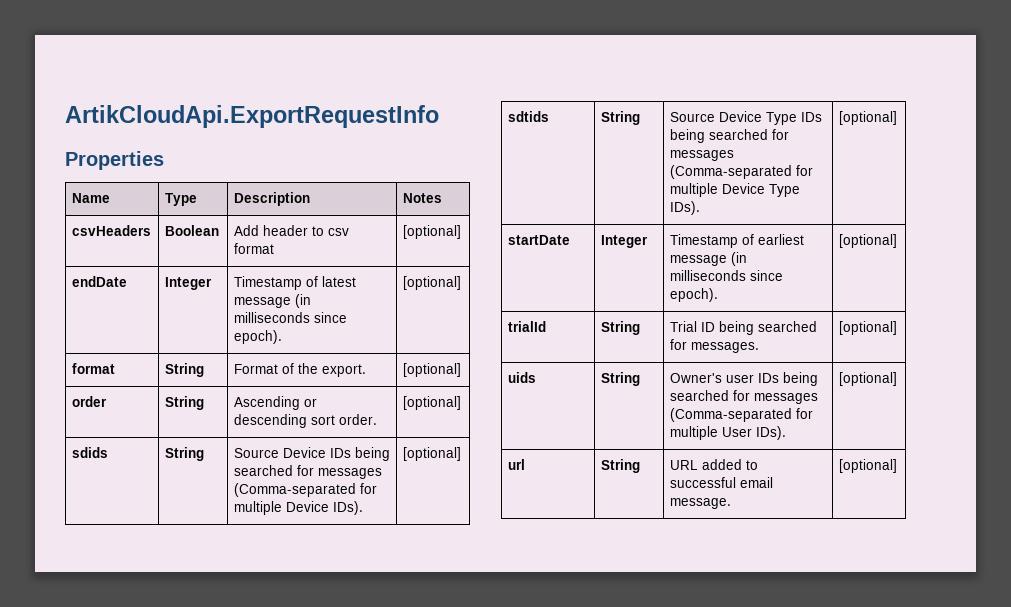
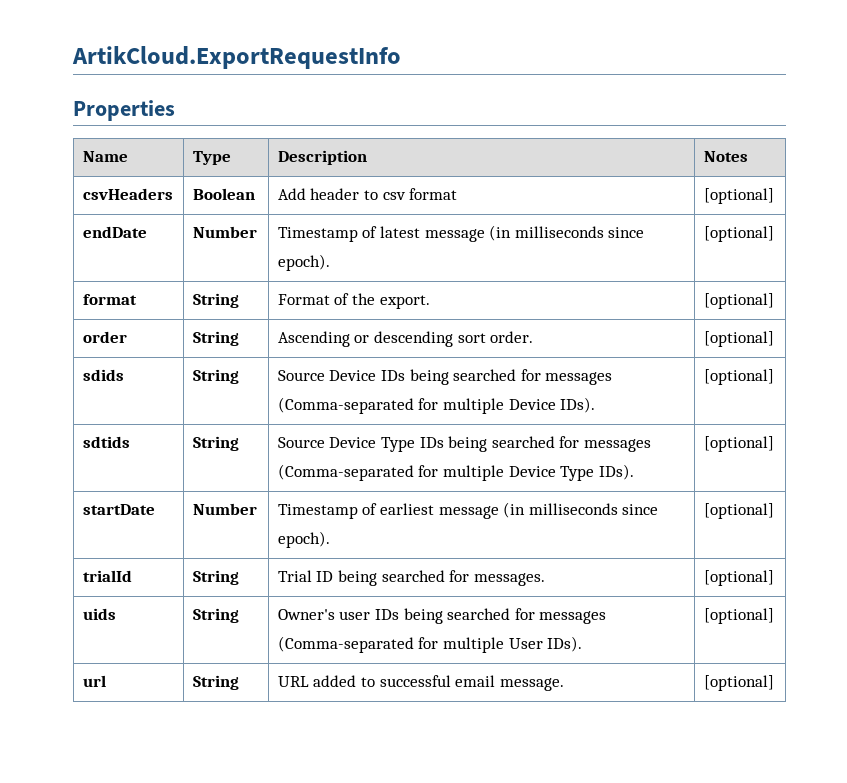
- ArtikCloudApi.ExportRequestInfo
+ ArtikCloud.ExportRequestInfo
- endDate | Integer | Timestamp of latest message (in milliseconds since epoch). | [optional]
+ endDate | Number | Timestamp of latest message (in milliseconds since epoch). | [optional]
- startDate | Integer | Timestamp of earliest message (in milliseconds since epoch). | [optional]
+ startDate | Number | Timestamp of earliest message (in milliseconds since epoch). | [optional]

